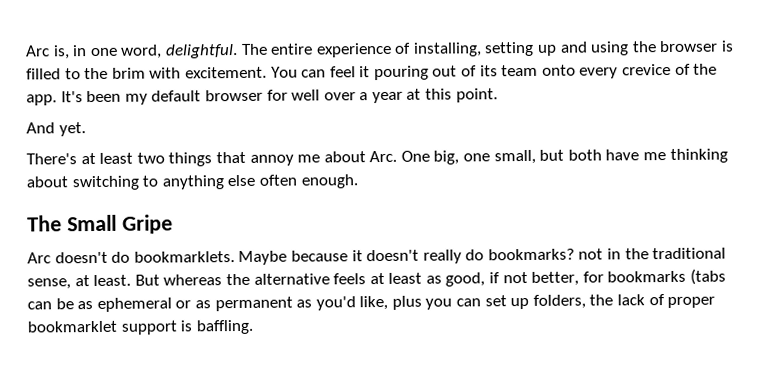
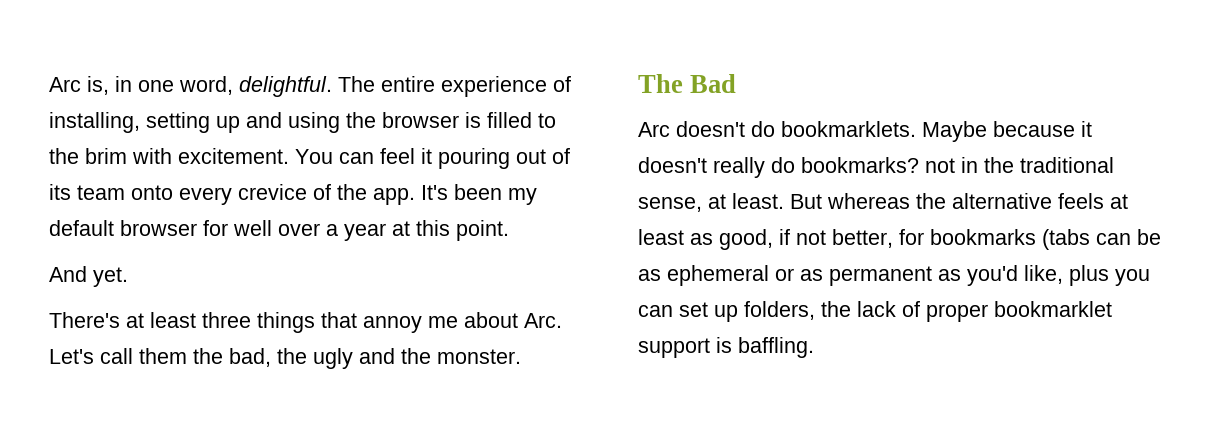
- There's at least two things that annoy me about Arc. One big, one small, but both have me thinking about switching to anything else often enough.
- The Small Gripe
+ There's at least three things that annoy me about Arc. Let's call them the bad, the ugly and the monster.
+ The Bad

